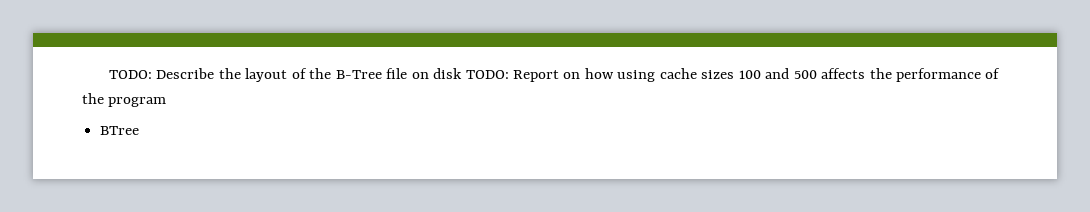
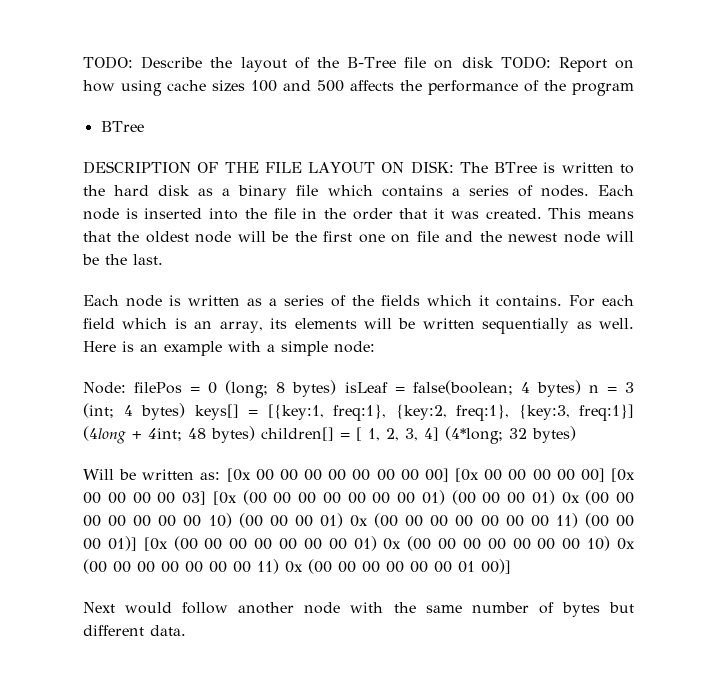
+ DESCRIPTION OF THE FILE LAYOUT ON DISK: The BTree is written to the hard disk as a binary file which contains a series of nodes. Each node is inserted into the file in the order that it was created. This means that the oldest node will be the first one on file and the newest node will be the last.
+ Each node is written as a series of the fields which it contains. For each field which is an array, its elements will be written sequentially as well. Here is an example with a simple node:
+ Node: filePos = 0 (long; 8 bytes) isLeaf = false(boolean; 4 bytes) n = 3 (int; 4 bytes) keys[] = [{key:1, freq:1}, {key:2, freq:1}, {key:3, freq:1}] (4long + 4int; 48 bytes) children[] = [ 1, 2, 3, 4] (4*long; 32 bytes)
+ Will be written as: [0x 00 00 00 00 00 00 00 00] [0x 00 00 00 00 00] [0x 00 00 00 00 03] [0x (00 00 00 00 00 00 00 01) (00 00 00 01) 0x (00 00 00 00 00 00 00 10) (00 00 00 01) 0x (00 00 00 00 00 00 00 11) (00 00 00 01)] [0x (00 00 00 00 00 00 00 01) 0x (00 00 00 00 00 00 00 10) 0x (00 00 00 00 00 00 00 11) 0x (00 00 00 00 00 00 01 00)]
+ Next would follow another node with the same number of bytes but different data.

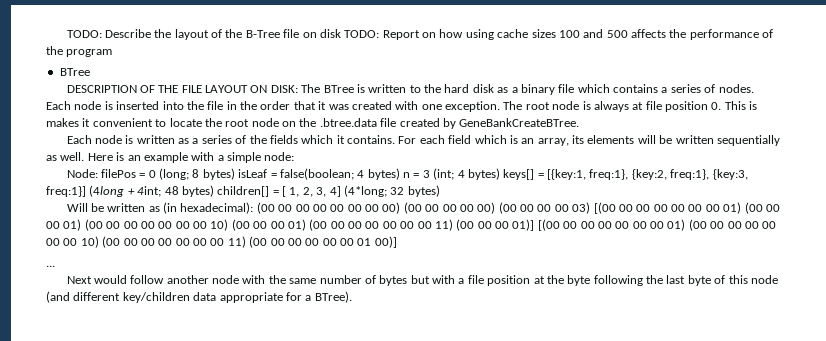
- Each node is inserted into the file in the order that it was created. This means that the oldest node will be the first one on file and the newest node will be the last.
+ Each node is inserted into the file in the order that it was created with one exception. The root node is always at file position 0. This is makes it convenient to locate the root node on the .btree.data file created by GeneBankCreateBTree.
- Will be written as: [0x 00 00 00 00 00 00 00 00] [0x 00 00 00 00 00] [0x 00 00 00 00 03] [0x (00 00 00 00 00 00 00 01) (00 00 00 01) 0x (00 00 00 00 00 00 00 10) (00 00 00 01) 0x (00 00 00 00 00 00 00 11) (00 00 00 01)] [0x (00 00 00 00 00 00 00 01) 0x (00 00 00 00 00 00 00 10) 0x (00 00 00 00 00 00 00 11) 0x (00 00 00 00 00 00 01 00)]
+ Will be written as (in hexadecimal): (00 00 00 00 00 00 00 00) (00 00 00 00 00) (00 00 00 00 03) [(00 00 00 00 00 00 00 01) (00 00 00 01) (00 00 00 00 00 00 00 10) (00 00 00 01) (00 00 00 00 00 00 00 11) (00 00 00 01)] [(00 00 00 00 00 00 00 01) (00 00 00 00 00 00 00 10) (00 00 00 00 00 00 00 11) (00 00 00 00 00 00 01 00)]
+ ...
- Next would follow another node with the same number of bytes but different data.
+ Next would follow another node with the same number of bytes but with a file position at the byte following the last byte of this node (and different key/children data appropriate for a BTree).

